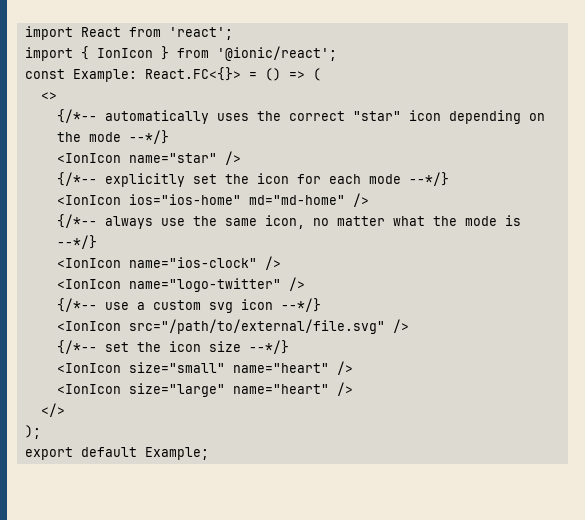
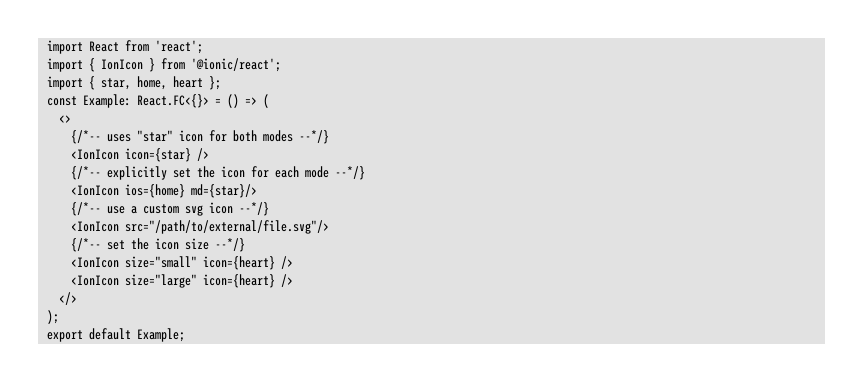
+ import { star, home, heart };
- {/*-- automatically uses the correct "star" icon depending on the mode --*/}
- <IonIcon name="star" />
+ {/*-- uses "star" icon for both modes --*/}
+ <IonIcon icon={star} />
- <IonIcon ios="ios-home" md="md-home" />
- {/*-- always use the same icon, no matter what the mode is --*/}
- <IonIcon name="ios-clock" />
- <IonIcon name="logo-twitter" />
+ <IonIcon ios={home} md={star}/>
- <IonIcon src="/path/to/external/file.svg" />
+ <IonIcon src="/path/to/external/file.svg"/>
- <IonIcon size="small" name="heart" />
+ <IonIcon size="small" icon={heart} />
- <IonIcon size="large" name="heart" />
+ <IonIcon size="large" icon={heart} />

